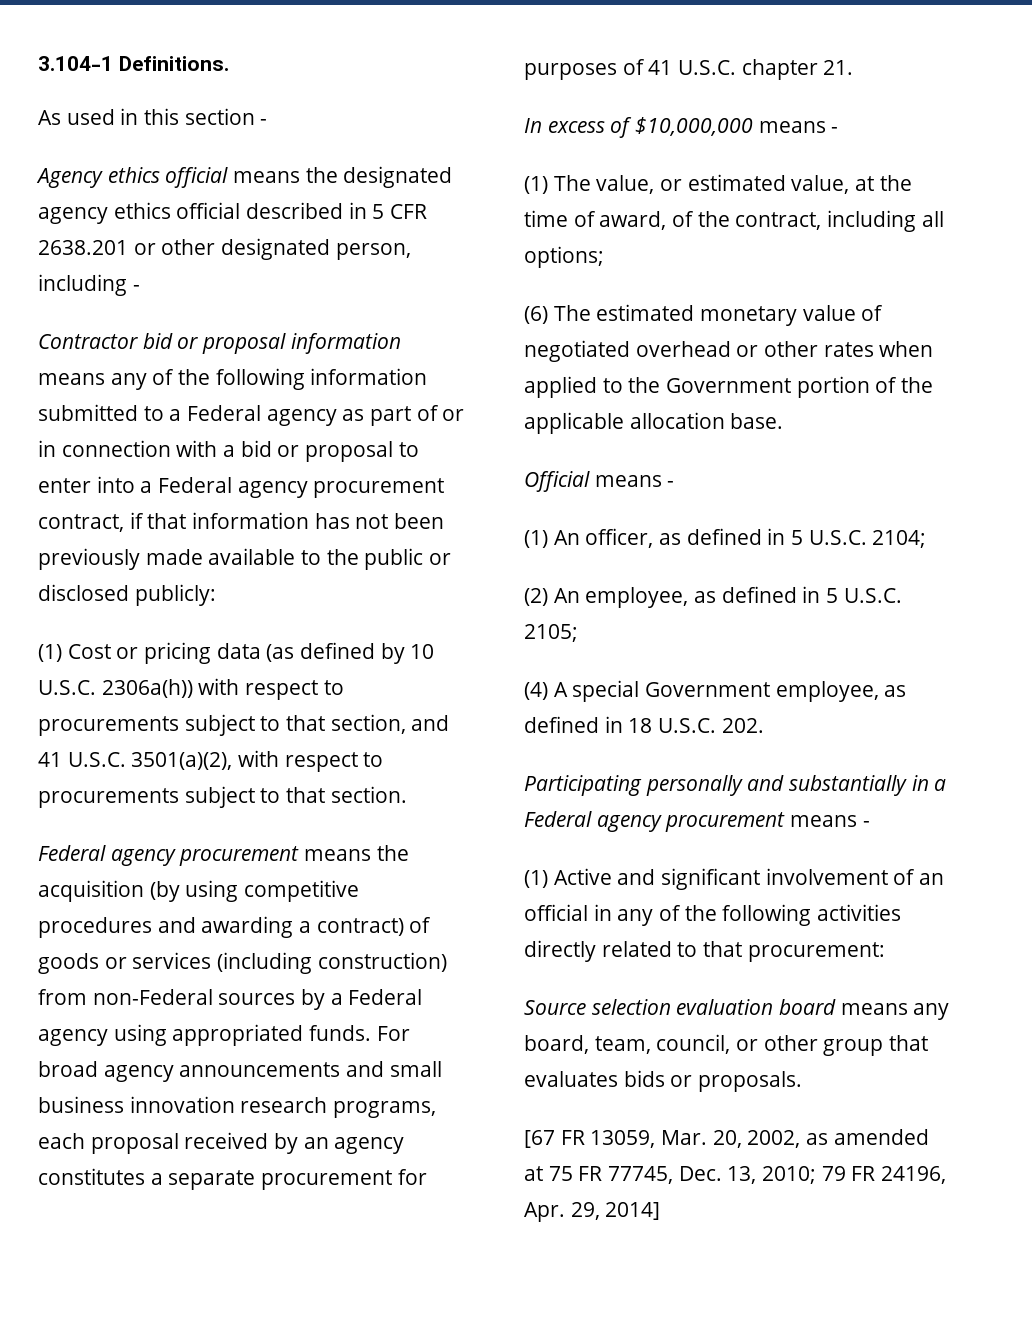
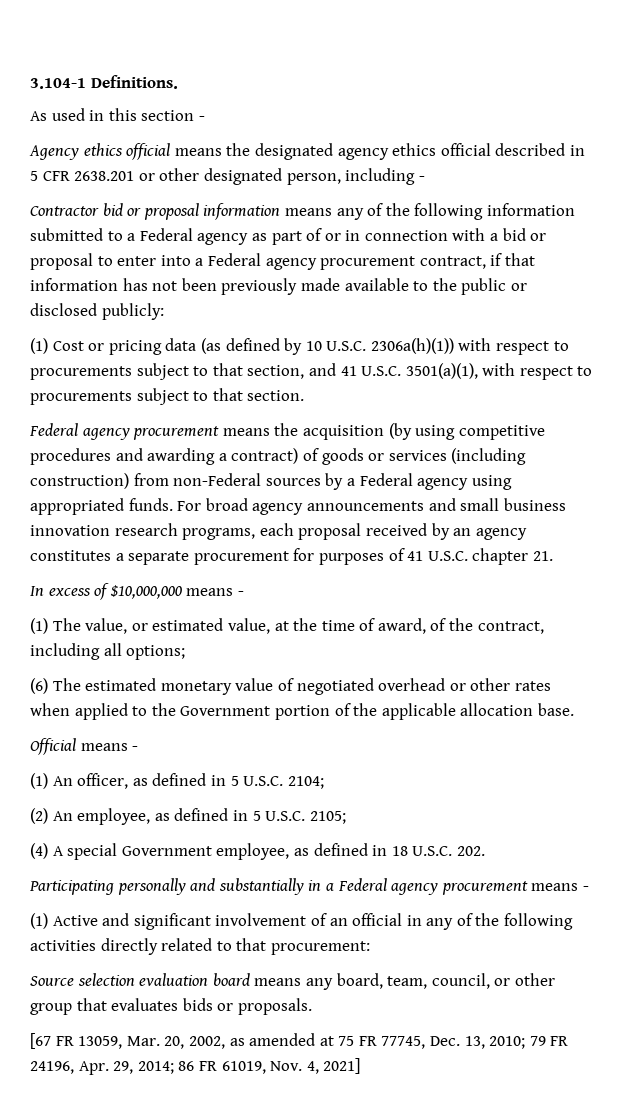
- (1) Cost or pricing data (as defined by 10 U.S.C. 2306a(h)) with respect to procurements subject to that section, and 41 U.S.C. 3501(a)(2), with respect to procurements subject to that section.
+ (1) Cost or pricing data (as defined by 10 U.S.C. 2306a(h)(1)) with respect to procurements subject to that section, and 41 U.S.C. 3501(a)(1), with respect to procurements subject to that section.
- [67 FR 13059, Mar. 20, 2002, as amended at 75 FR 77745, Dec. 13, 2010; 79 FR 24196, Apr. 29, 2014]
+ [67 FR 13059, Mar. 20, 2002, as amended at 75 FR 77745, Dec. 13, 2010; 79 FR 24196, Apr. 29, 2014; 86 FR 61019, Nov. 4, 2021]

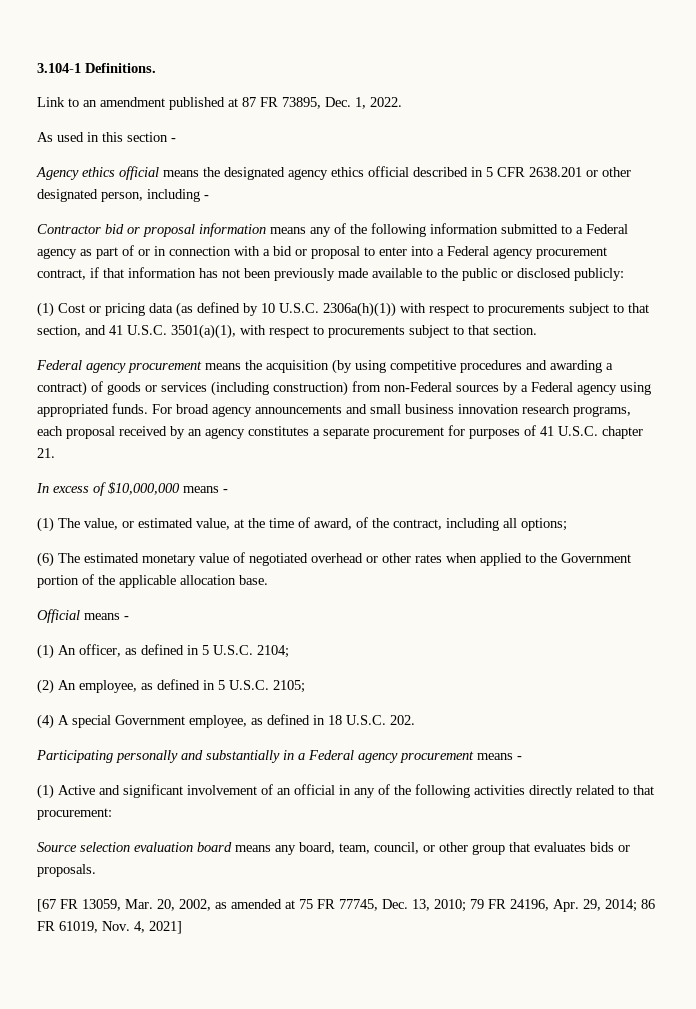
+ Link to an amendment published at 87 FR 73895, Dec. 1, 2022.

